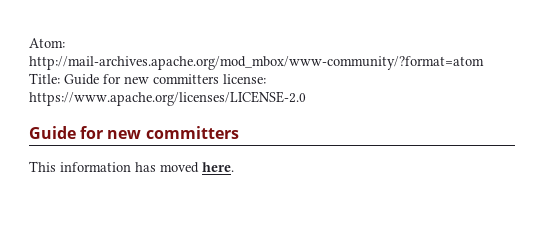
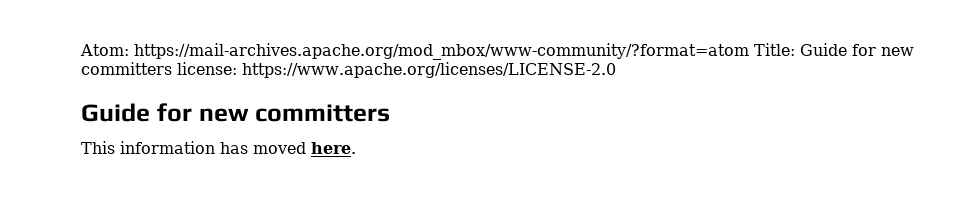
- Atom: http://mail-archives.apache.org/mod_mbox/www-community/?format=atom Title: Guide for new committers license: https://www.apache.org/licenses/LICENSE-2.0
+ Atom: https://mail-archives.apache.org/mod_mbox/www-community/?format=atom Title: Guide for new committers license: https://www.apache.org/licenses/LICENSE-2.0

